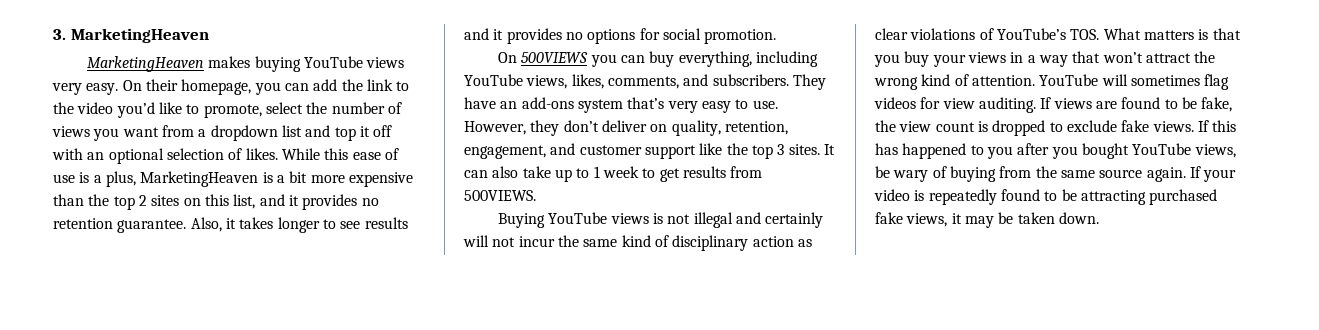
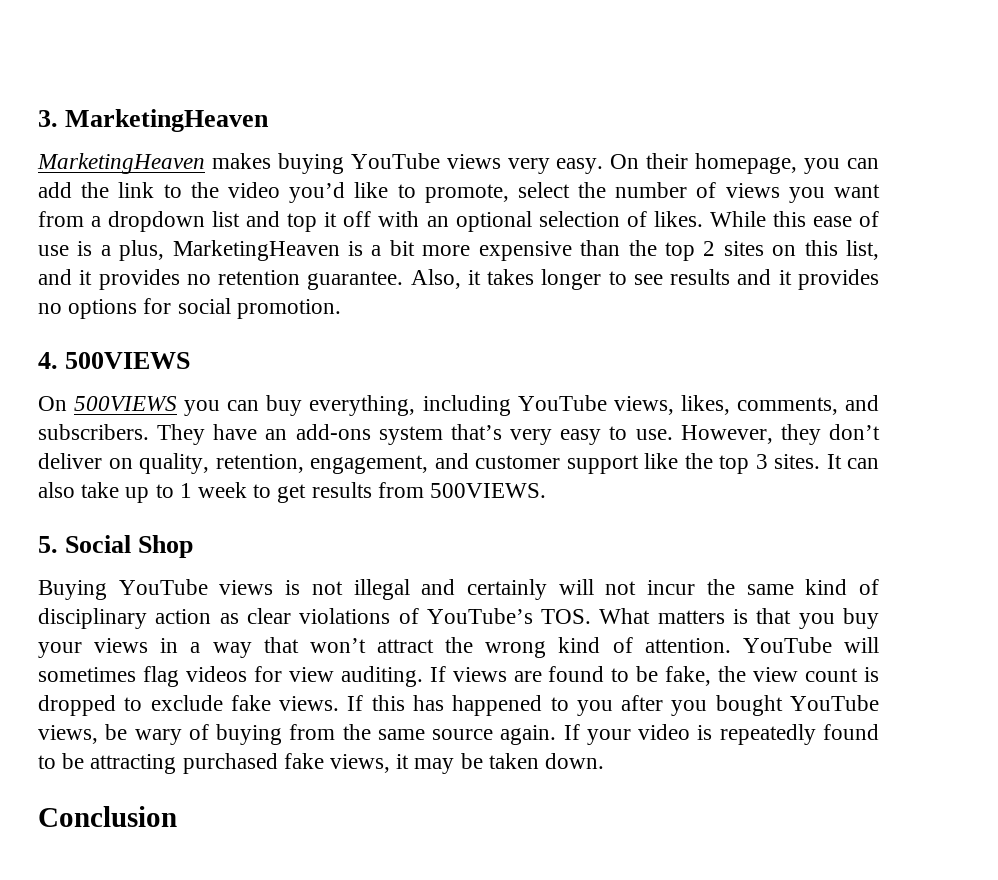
+ 4. 500VIEWS
+ 5. Social Shop
+ Conclusion

